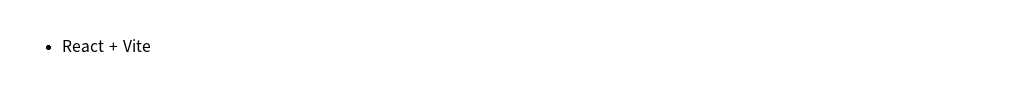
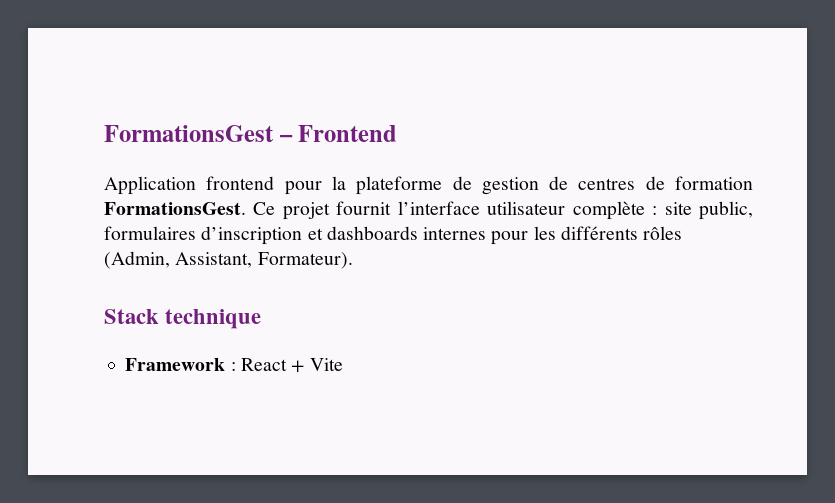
- React + Vite
+ FormationsGest – Frontend
+ Application frontend pour la plateforme de gestion de centres de formation FormationsGest. Ce projet fournit l’interface utilisateur complète : site public, formulaires d’inscription et dashboards internes pour les différents rôles (Admin, Assistant, Formateur).
+ Stack technique
+ Framework : React + Vite

